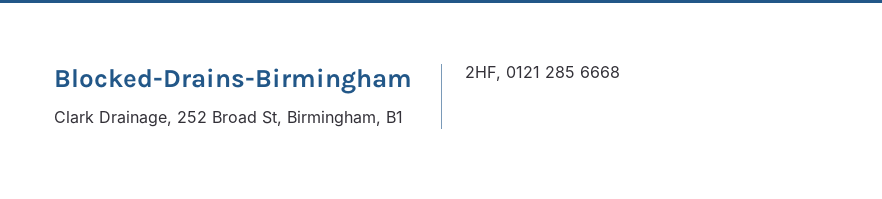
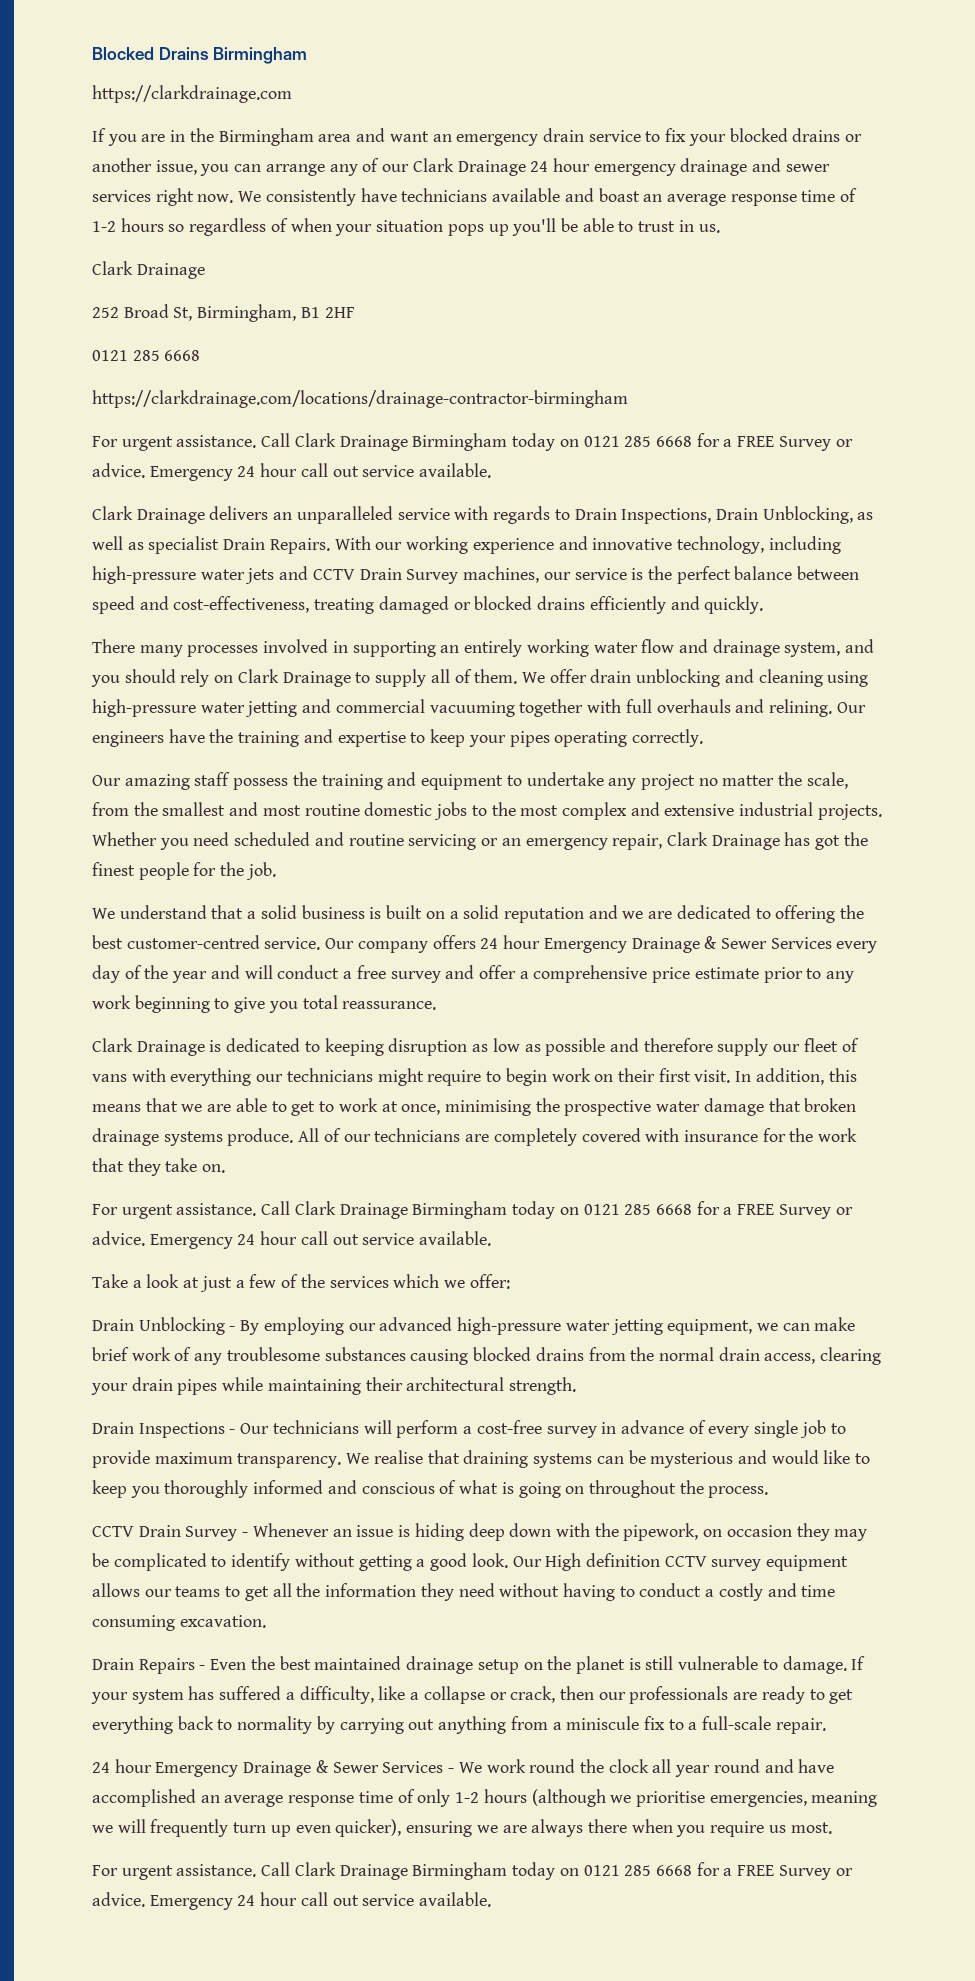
- Blocked-Drains-Birmingham
- Clark Drainage, 252 Broad St, Birmingham, B1 2HF, 0121 285 6668
+ Blocked Drains Birmingham
+ https://clarkdrainage.com
+ If you are in the Birmingham area and want an emergency drain service to fix your blocked drains or another issue, you can arrange any of our Clark Drainage 24 hour emergency drainage and sewer services right now. We consistently have technicians available and boast an average response time of 1-2 hours so regardless of when your situation pops up you'll be able to trust in us.
+ Clark Drainage
+ 252 Broad St, Birmingham, B1 2HF
+ 0121 285 6668
+ https://clarkdrainage.com/locations/drainage-contractor-birmingham
+ For urgent assistance. Call Clark Drainage Birmingham today on 0121 285 6668 for a FREE Survey or advice. Emergency 24 hour call out service available.
+ Clark Drainage delivers an unparalleled service with regards to Drain Inspections, Drain Unblocking, as well as specialist Drain Repairs. With our working experience and innovative technology, including high-pressure water jets and CCTV Drain Survey machines, our service is the perfect balance between speed and cost-effectiveness, treating damaged or blocked drains efficiently and quickly.
+ There many processes involved in supporting an entirely working water flow and drainage system, and you should rely on Clark Drainage to supply all of them. We offer drain unblocking and cleaning using high-pressure water jetting and commercial vacuuming together with full overhauls and relining. Our engineers have the training and expertise to keep your pipes operating correctly.
+ Our amazing staff possess the training and equipment to undertake any project no matter the scale, from the smallest and most routine domestic jobs to the most complex and extensive industrial projects. Whether you need scheduled and routine servicing or an emergency repair, Clark Drainage has got the finest people for the job.
+ We understand that a solid business is built on a solid reputation and we are dedicated to offering the best customer-centred service. Our company offers 24 hour Emergency Drainage & Sewer Services every day of the year and will conduct a free survey and offer a comprehensive price estimate prior to any work beginning to give you total reassurance.
+ Clark Drainage is dedicated to keeping disruption as low as possible and therefore supply our fleet of vans with everything our technicians might require to begin work on their first visit. In addition, this means that we are able to get to work at once, minimising the prospective water damage that broken drainage systems produce. All of our technicians are completely covered with insurance for the work that they take on.
+ For urgent assistance. Call Clark Drainage Birmingham today on 0121 285 6668 for a FREE Survey or advice. Emergency 24 hour call out service available.
+ Take a look at just a few of the services which we offer:
+ Drain Unblocking - By employing our advanced high-pressure water jetting equipment, we can make brief work of any troublesome substances causing blocked drains from the normal drain access, clearing your drain pipes while maintaining their architectural strength.
+ Drain Inspections - Our technicians will perform a cost-free survey in advance of every single job to provide maximum transparency. We realise that draining systems can be mysterious and would like to keep you thoroughly informed and conscious of what is going on throughout the process.
+ CCTV Drain Survey - Whenever an issue is hiding deep down with the pipework, on occasion they may be complicated to identify without getting a good look. Our High definition CCTV survey equipment allows our teams to get all the information they need without having to conduct a costly and time consuming excavation.
+ Drain Repairs - Even the best maintained drainage setup on the planet is still vulnerable to damage. If your system has suffered a difficulty, like a collapse or crack, then our professionals are ready to get everything back to normality by carrying out anything from a miniscule fix to a full-scale repair.
+ 24 hour Emergency Drainage & Sewer Services - We work round the clock all year round and have accomplished an average response time of only 1-2 hours (although we prioritise emergencies, meaning we will frequently turn up even quicker), ensuring we are always there when you require us most.
+ For urgent assistance. Call Clark Drainage Birmingham today on 0121 285 6668 for a FREE Survey or advice. Emergency 24 hour call out service available.

